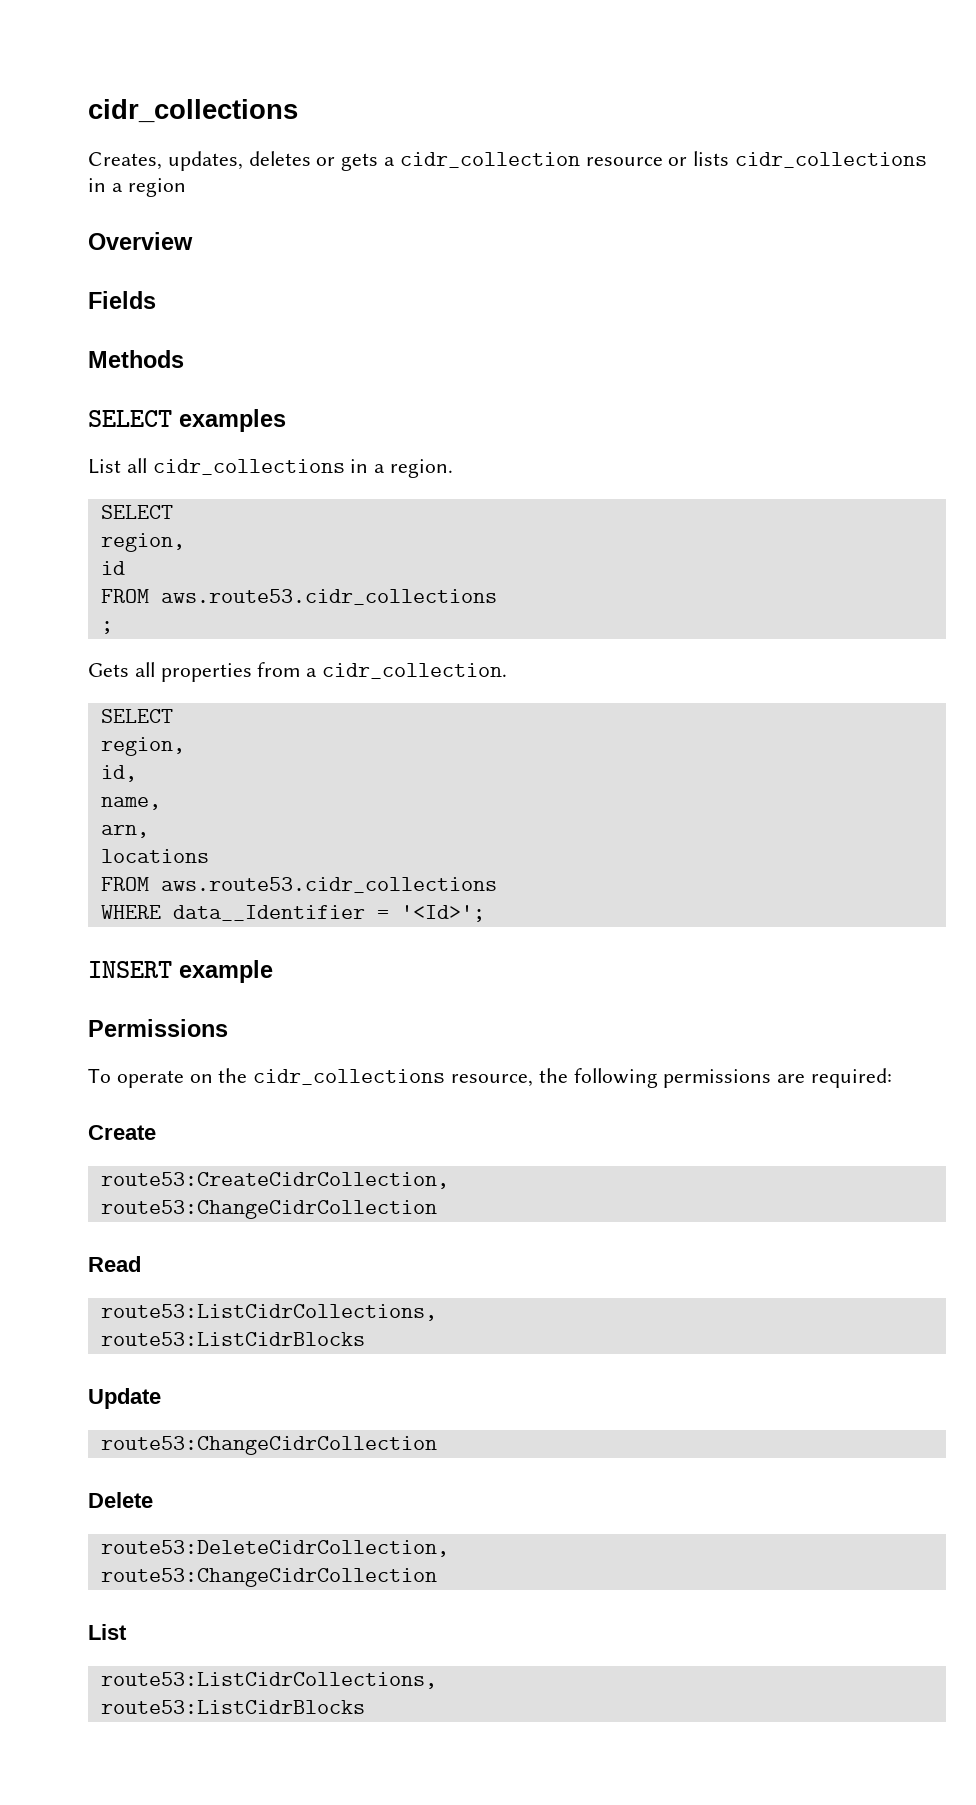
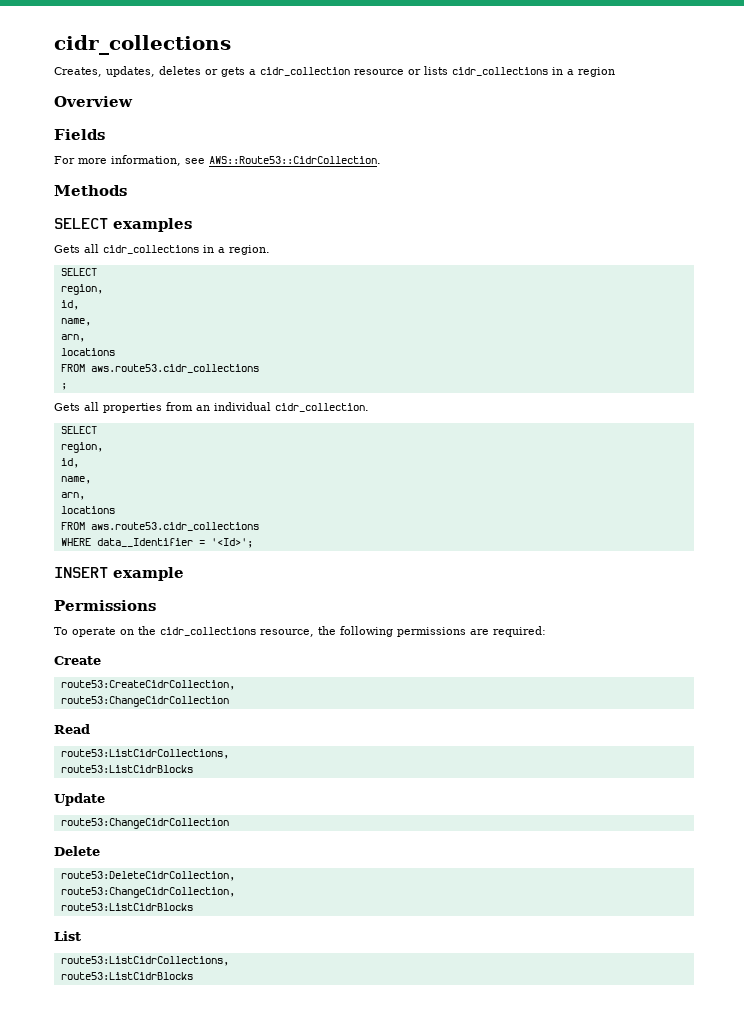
+ For more information, see AWS::Route53::CidrCollection.
- List all cidr_collections in a region.
+ Gets all cidr_collections in a region.
  SELECT
  region,
- id
+ id,
+ name,
+ arn,
+ locations
- Gets all properties from a cidr_collection.
+ Gets all properties from an individual cidr_collection.
  route53:DeleteCidrCollection,
- route53:ChangeCidrCollection
+ route53:ChangeCidrCollection,
+ route53:ListCidrBlocks

